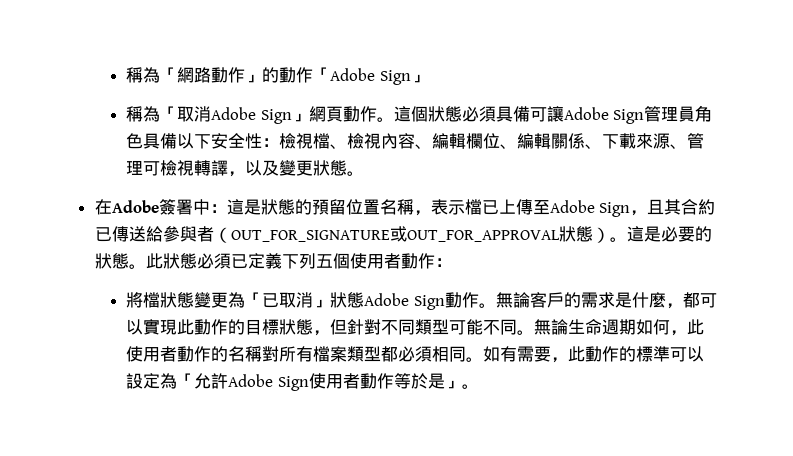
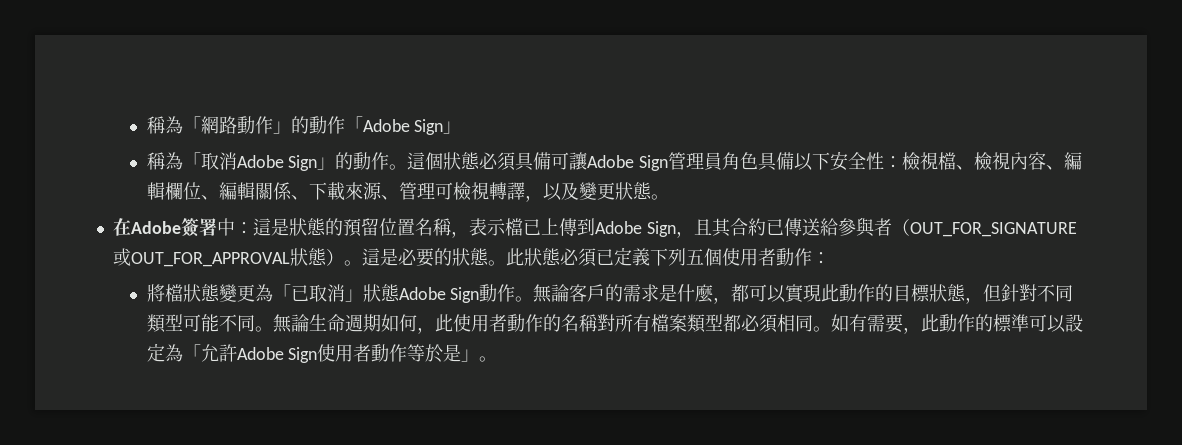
- 稱為「取消Adobe Sign」網頁動作。
+ 稱為「取消Adobe Sign」的動作。
- 在Adobe簽署中：這是狀態的預留位置名稱，表示檔已上傳至Adobe Sign，且其合約已傳送給參與者（OUT_FOR_SIGNATURE或OUT_FOR_APPROVAL狀態）。
+ 在Adobe簽署中：這是狀態的預留位置名稱，表示檔已上傳到Adobe Sign，且其合約已傳送給參與者（OUT_FOR_SIGNATURE或OUT_FOR_APPROVAL狀態）。

